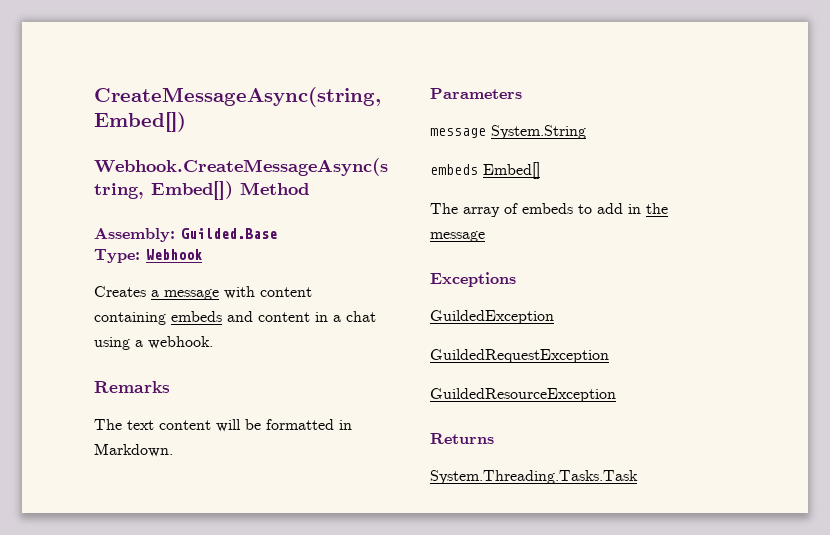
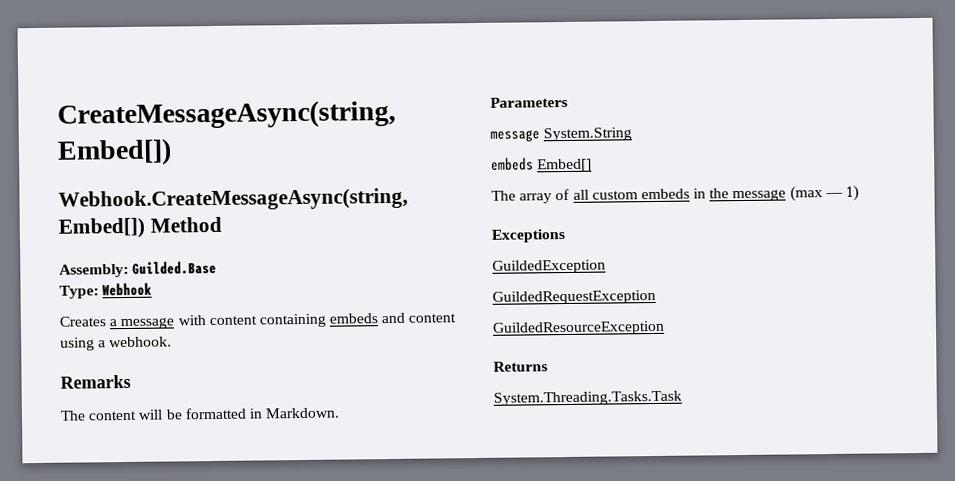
- Creates a message with content containing embeds and content in a chat using a webhook.
+ Creates a message with content containing embeds and content using a webhook.
- The text content will be formatted in Markdown.
+ The content will be formatted in Markdown.
- The array of embeds to add in the message
+ The array of all custom embeds in the message (max — 1)

